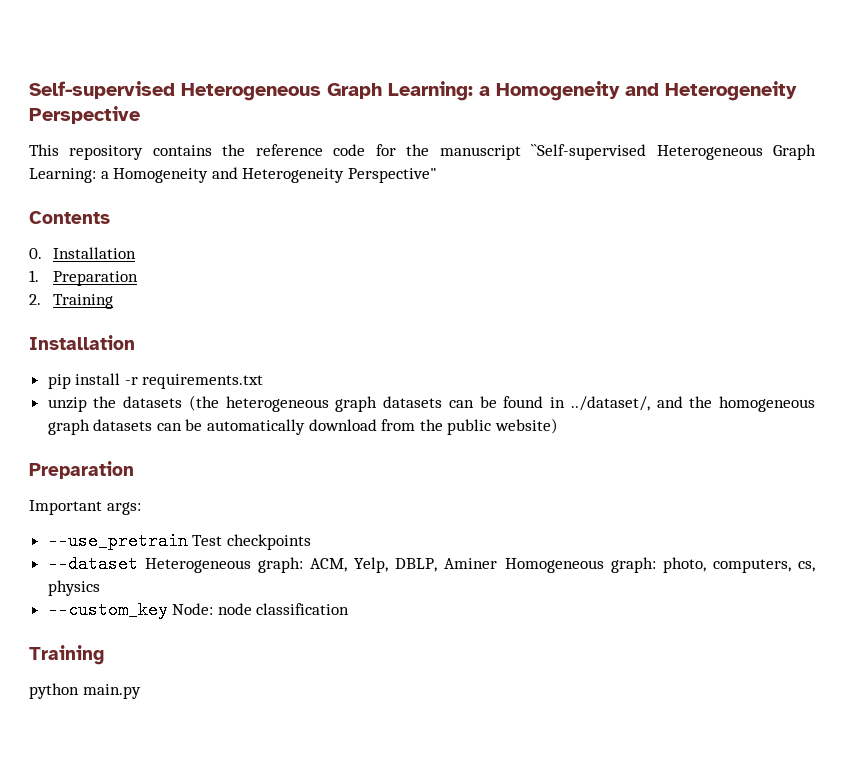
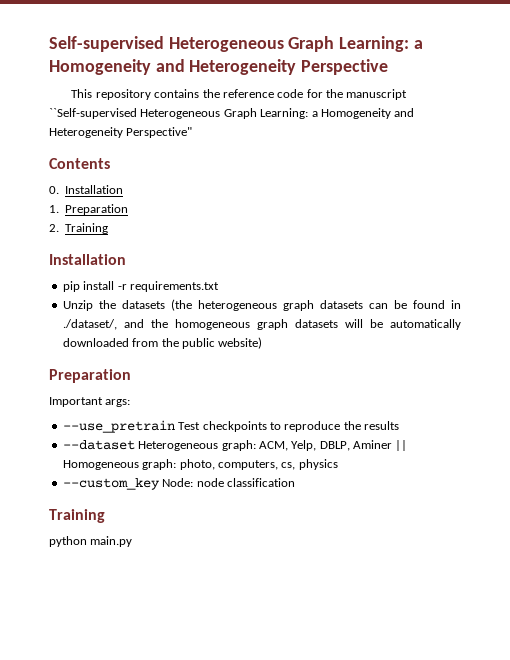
- unzip the datasets (the heterogeneous graph datasets can be found in ../dataset/, and the homogeneous graph datasets can be automatically download from the public website)
+ Unzip the datasets (the heterogeneous graph datasets can be found in ./dataset/, and the homogeneous graph datasets will be automatically downloaded from the public website)
- --use_pretrain Test checkpoints
+ --use_pretrain Test checkpoints to reproduce the results
- --dataset Heterogeneous graph: ACM, Yelp, DBLP, Aminer Homogeneous graph: photo, computers, cs, physics
+ --dataset Heterogeneous graph: ACM, Yelp, DBLP, Aminer || Homogeneous graph: photo, computers, cs, physics

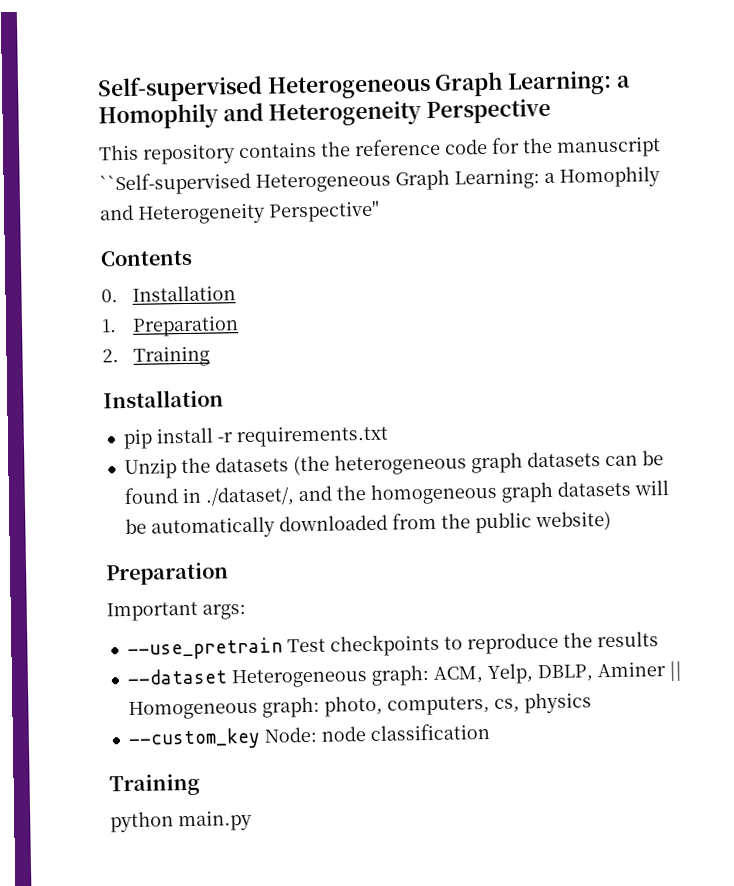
- Self-supervised Heterogeneous Graph Learning: a Homogeneity and Heterogeneity Perspective
+ Self-supervised Heterogeneous Graph Learning: a Homophily and Heterogeneity Perspective
- This repository contains the reference code for the manuscript ``Self-supervised Heterogeneous Graph Learning: a Homogeneity and Heterogeneity Perspective"
+ This repository contains the reference code for the manuscript ``Self-supervised Heterogeneous Graph Learning: a Homophily and Heterogeneity Perspective"

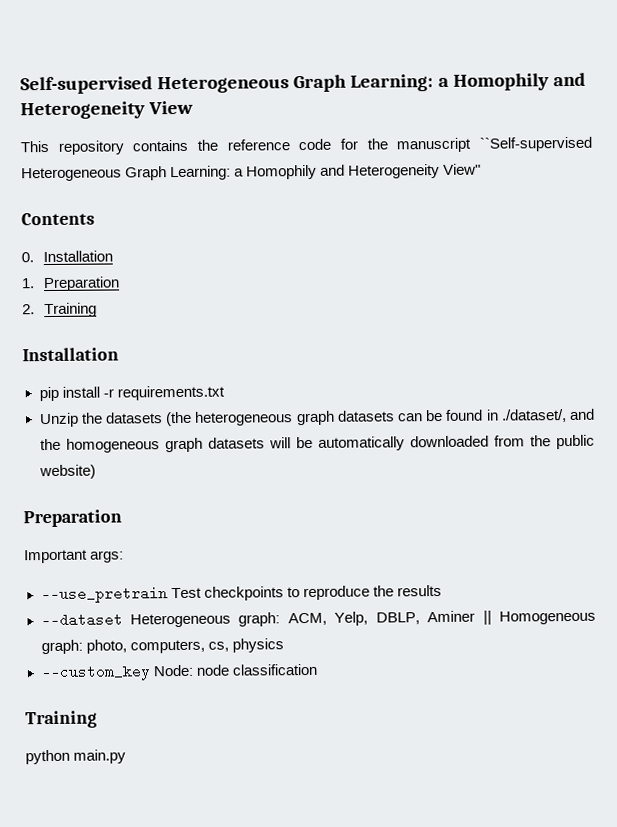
- Self-supervised Heterogeneous Graph Learning: a Homophily and Heterogeneity Perspective
+ Self-supervised Heterogeneous Graph Learning: a Homophily and Heterogeneity View
- This repository contains the reference code for the manuscript ``Self-supervised Heterogeneous Graph Learning: a Homophily and Heterogeneity Perspective"
+ This repository contains the reference code for the manuscript ``Self-supervised Heterogeneous Graph Learning: a Homophily and Heterogeneity View"

